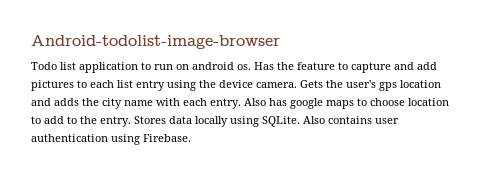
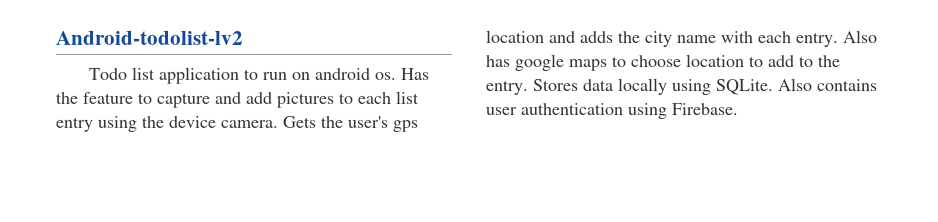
- Android-todolist-image-browser
+ Android-todolist-lv2

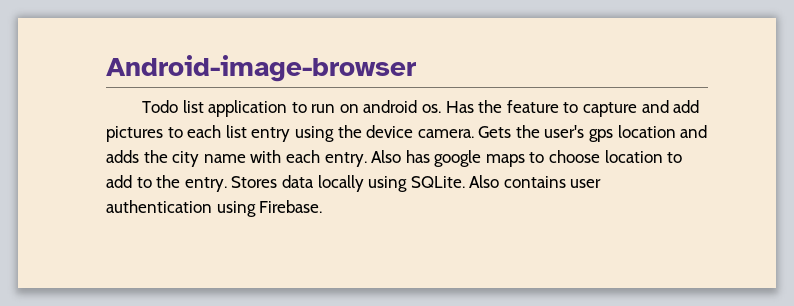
- Android-todolist-lv2
+ Android-image-browser

